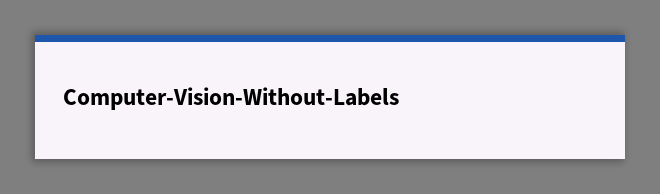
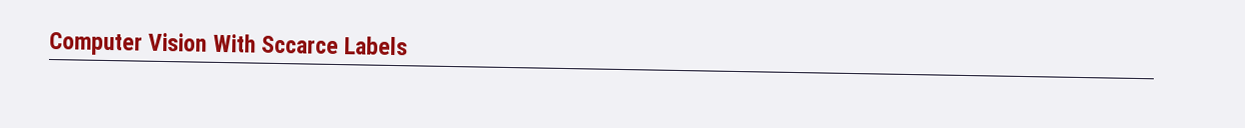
- Computer-Vision-Without-Labels
+ Computer Vision With Sccarce Labels

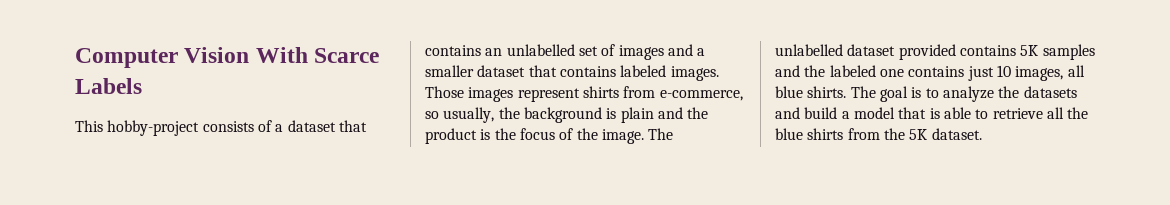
- Computer Vision With Sccarce Labels
+ Computer Vision With Scarce Labels
+ This hobby-project consists of a dataset that contains an unlabelled set of images and a smaller dataset that contains labeled images. Those images represent shirts from e-commerce, so usually, the background is plain and the product is the focus of the image. The unlabelled dataset provided contains 5K samples and the labeled one contains just 10 images, all blue shirts. The goal is to analyze the datasets and build a model that is able to retrieve all the blue shirts from the 5K dataset.

